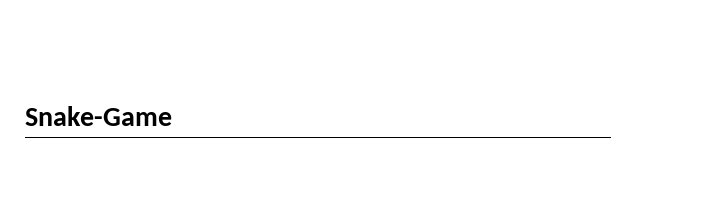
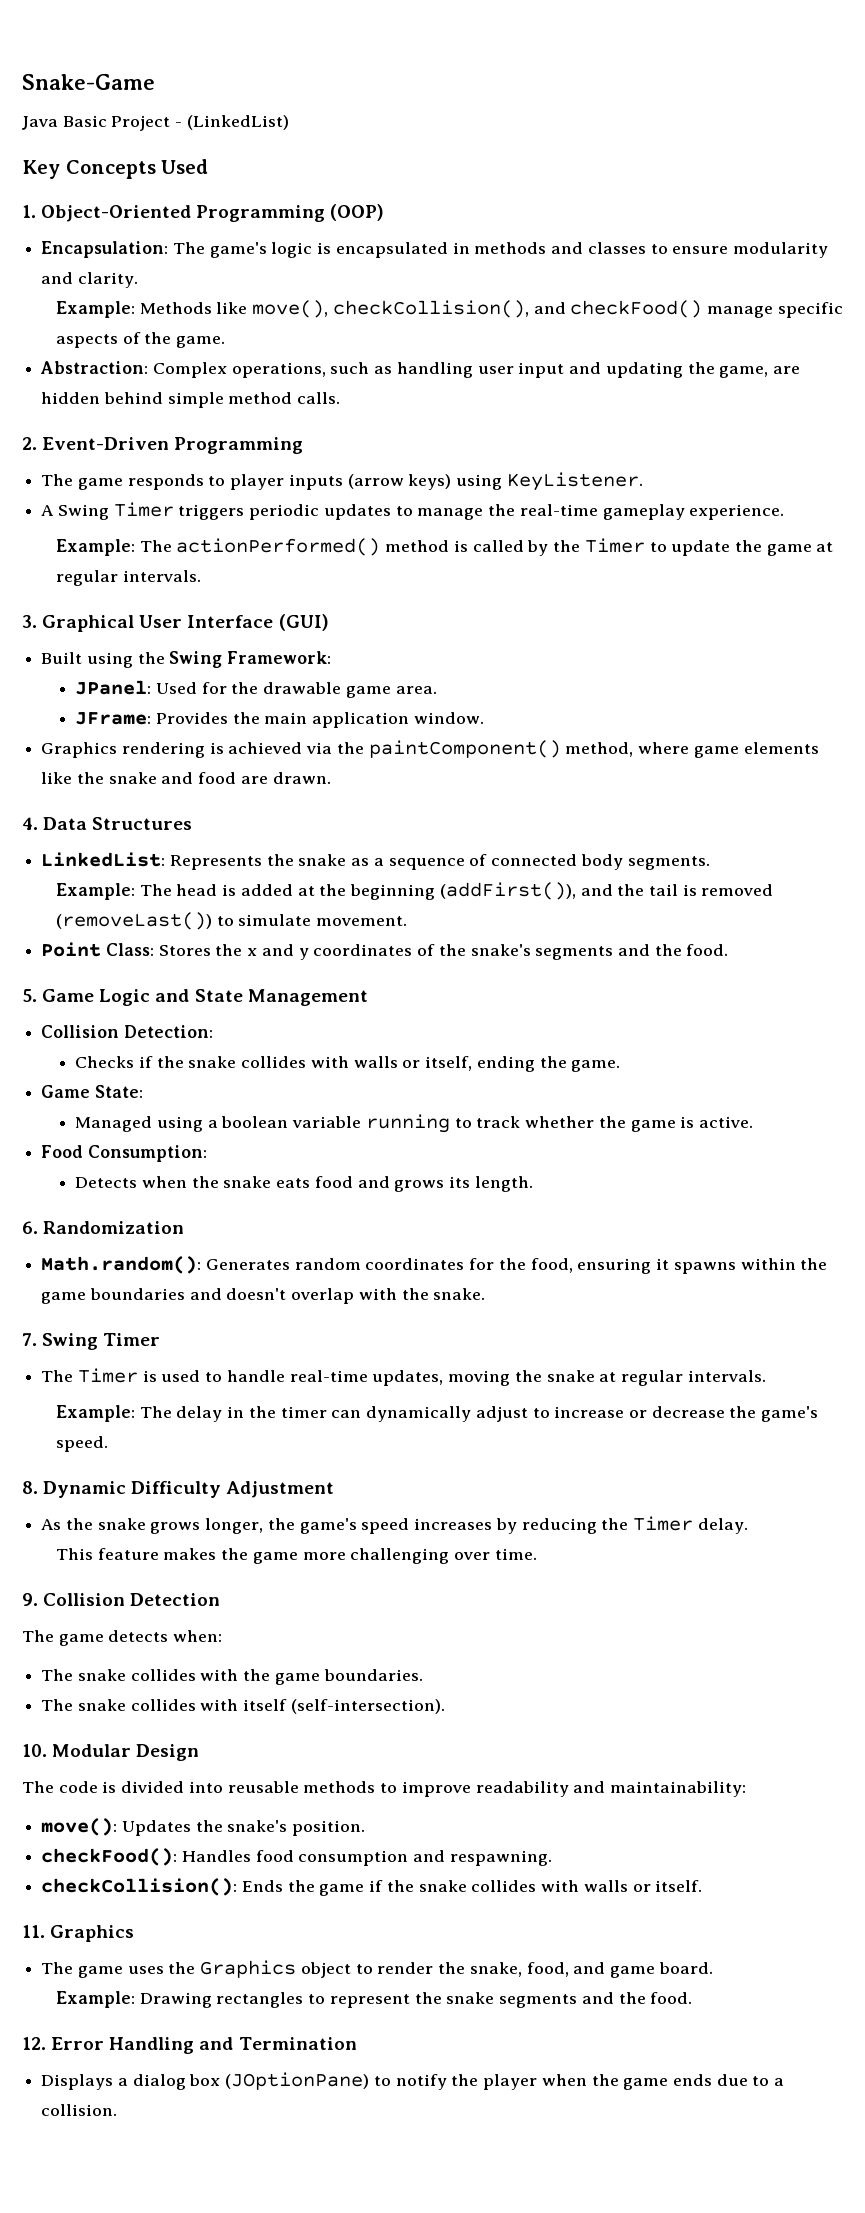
+ Java Basic Project - (LinkedList)
+ Key Concepts Used
+ 1. Object-Oriented Programming (OOP)
+ Encapsulation: The game's logic is encapsulated in methods and classes to ensure modularity and clarity.
+ Example: Methods like move(), checkCollision(), and checkFood() manage specific aspects of the game.
+ Abstraction: Complex operations, such as handling user input and updating the game, are hidden behind simple method calls.
+ 2. Event-Driven Programming
+ The game responds to player inputs (arrow keys) using KeyListener.
+ A Swing Timer triggers periodic updates to manage the real-time gameplay experience.
+ Example: The actionPerformed() method is called by the Timer to update the game at regular intervals.
+ 3. Graphical User Interface (GUI)
+ Built using the Swing Framework:
+ JPanel: Used for the drawable game area.
+ JFrame: Provides the main application window.
+ Graphics rendering is achieved via the paintComponent() method, where game elements like the snake and food are drawn.
+ 4. Data Structures
+ LinkedList: Represents the snake as a sequence of connected body segments.
+ Example: The head is added at the beginning (addFirst()), and the tail is removed (removeLast()) to simulate movement.
+ Point Class: Stores the x and y coordinates of the snake's segments and the food.
+ 5. Game Logic and State Management
+ Collision Detection:
+ Checks if the snake collides with walls or itself, ending the game.
+ Game State:
+ Managed using a boolean variable running to track whether the game is active.
+ Food Consumption:
+ Detects when the snake eats food and grows its length.
+ 6. Randomization
+ Math.random(): Generates random coordinates for the food, ensuring it spawns within the game boundaries and doesn't overlap with the snake.
+ 7. Swing Timer
+ The Timer is used to handle real-time updates, moving the snake at regular intervals.
+ Example: The delay in the timer can dynamically adjust to increase or decrease the game's speed.
+ 8. Dynamic Difficulty Adjustment
+ As the snake grows longer, the game's speed increases by reducing the Timer delay.
+ This feature makes the game more challenging over time.
+ 9. Collision Detection
+ The game detects when:
+ The snake collides with the game boundaries.
+ The snake collides with itself (self-intersection).
+ 10. Modular Design
+ The code is divided into reusable methods to improve readability and maintainability:
+ move(): Updates the snake's position.
+ checkFood(): Handles food consumption and respawning.
+ checkCollision(): Ends the game if the snake collides with walls or itself.
+ 11. Graphics
+ The game uses the Graphics object to render the snake, food, and game board.
+ Example: Drawing rectangles to represent the snake segments and the food.
+ 12. Error Handling and Termination
+ Displays a dialog box (JOptionPane) to notify the player when the game ends due to a collision.

